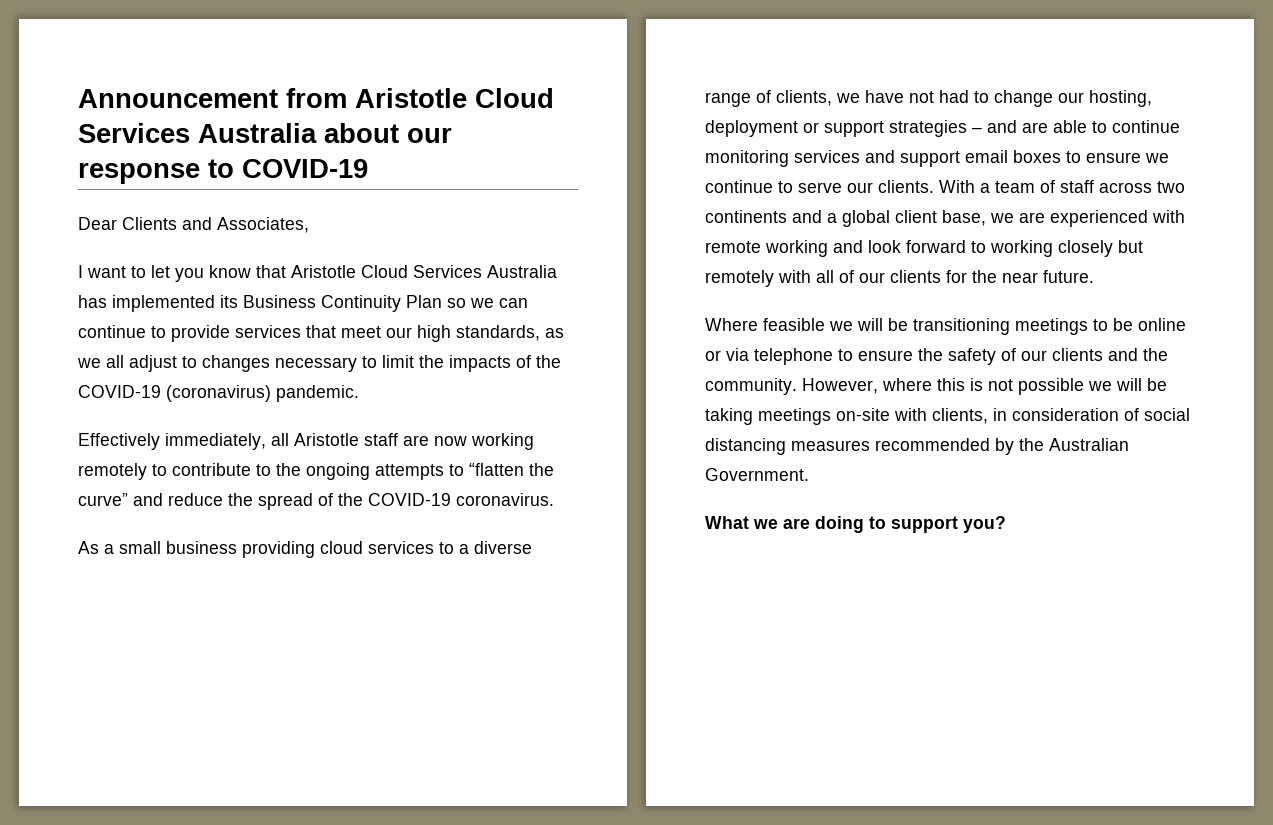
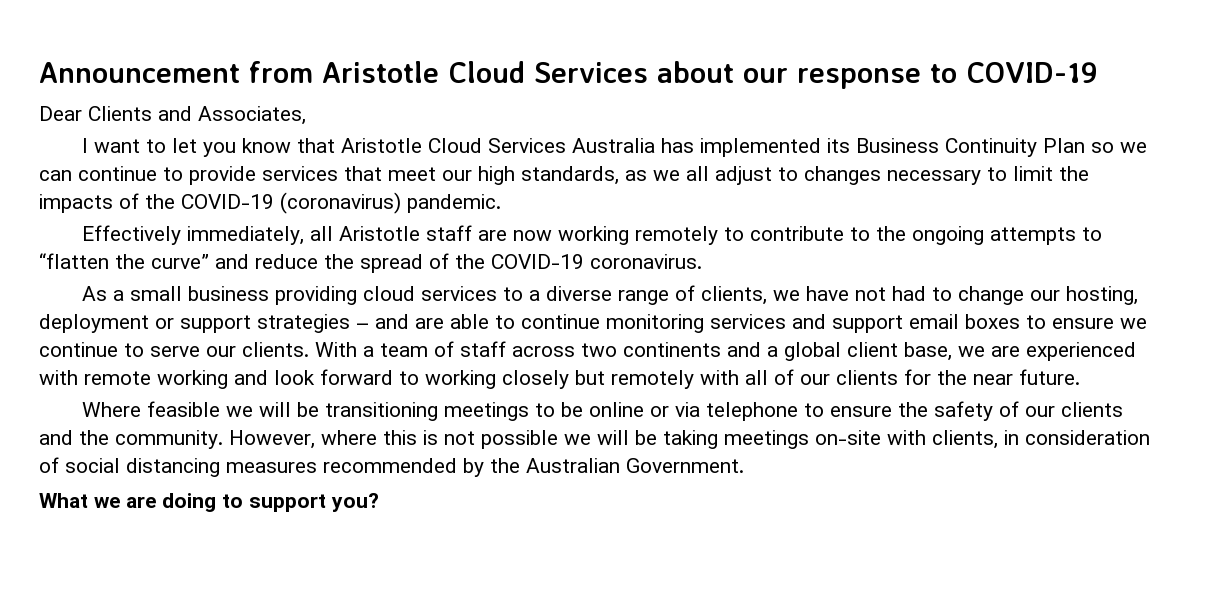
- Announcement from Aristotle Cloud Services Australia about our response to COVID-19
+ Announcement from Aristotle Cloud Services about our response to COVID-19

